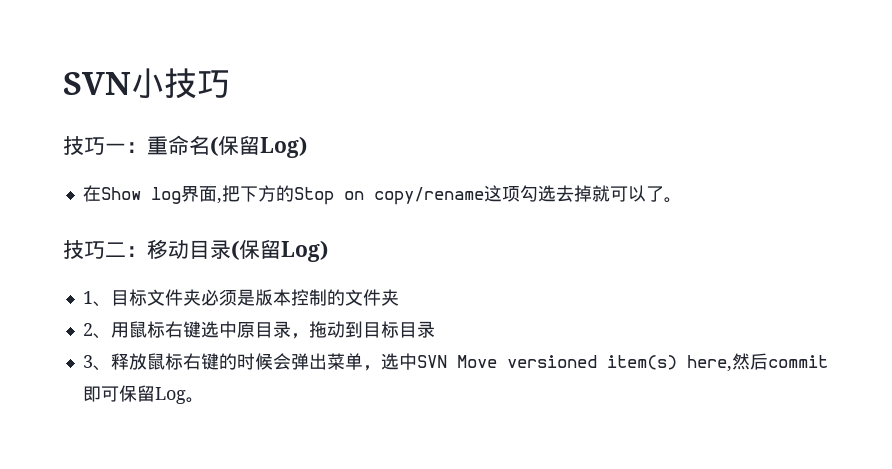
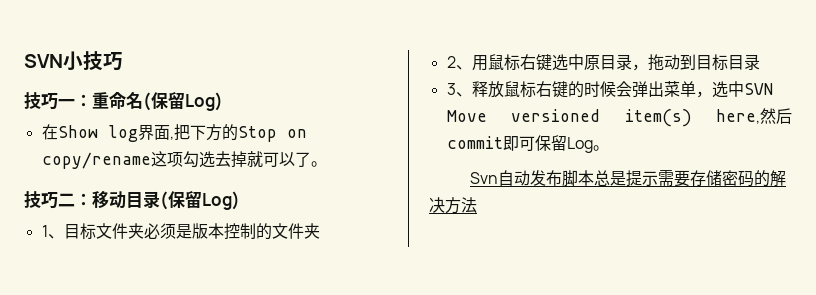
+ Svn自动发布脚本总是提示需要存储密码的解决方法

